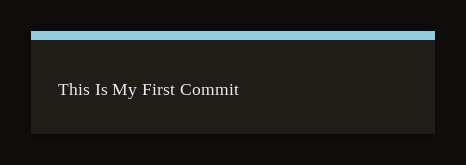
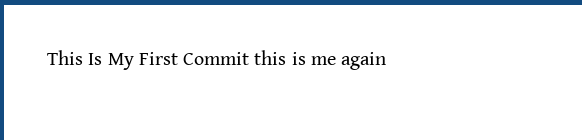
- This Is My First Commit
+ This Is My First Commit this is me again

